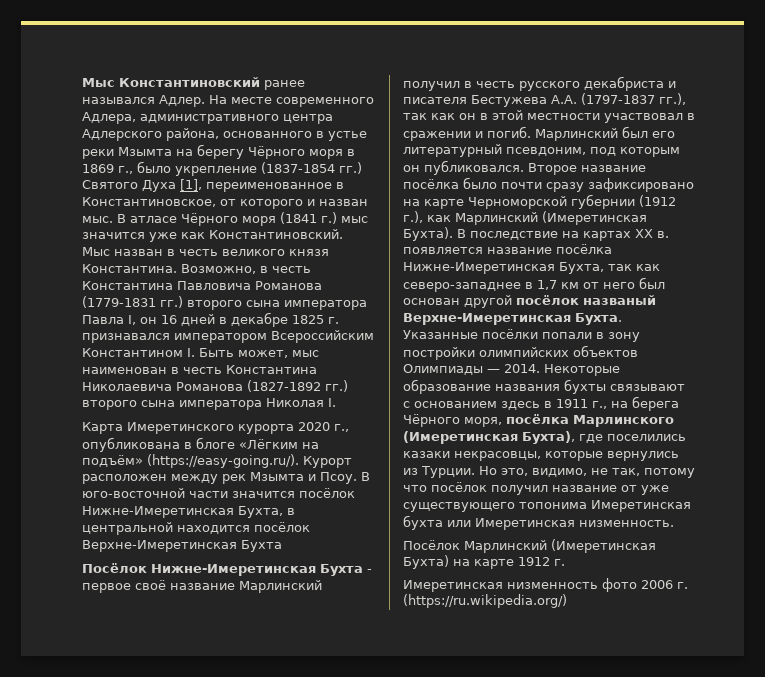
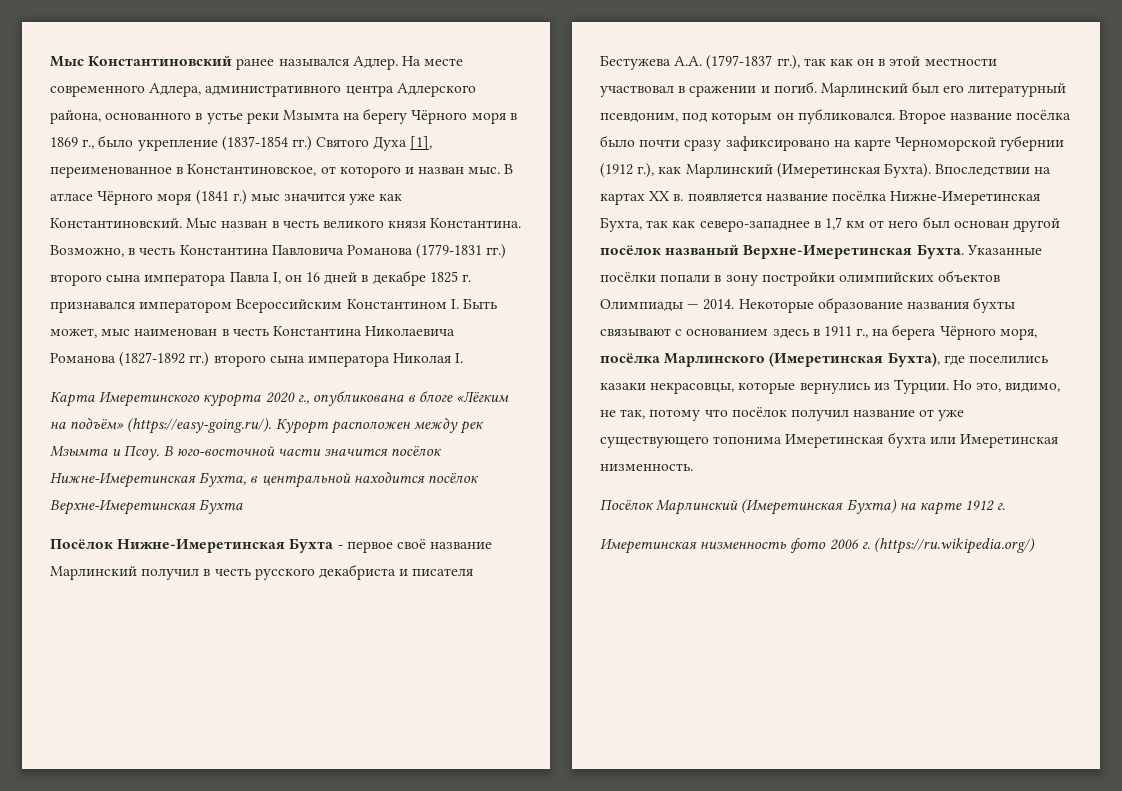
- В последствие на картах ХХ в. появляется название посёлка Нижне-Имеретинская Бухта, так как северо-западнее в 1,7 км от него был основан другой посёлок названый Верхне-Имеретинская Бухта.
+ Впоследствии на картах ХХ в. появляется название посёлка Нижне-Имеретинская Бухта, так как северо-западнее в 1,7 км от него был основан другой посёлок названый Верхне-Имеретинская Бухта.

